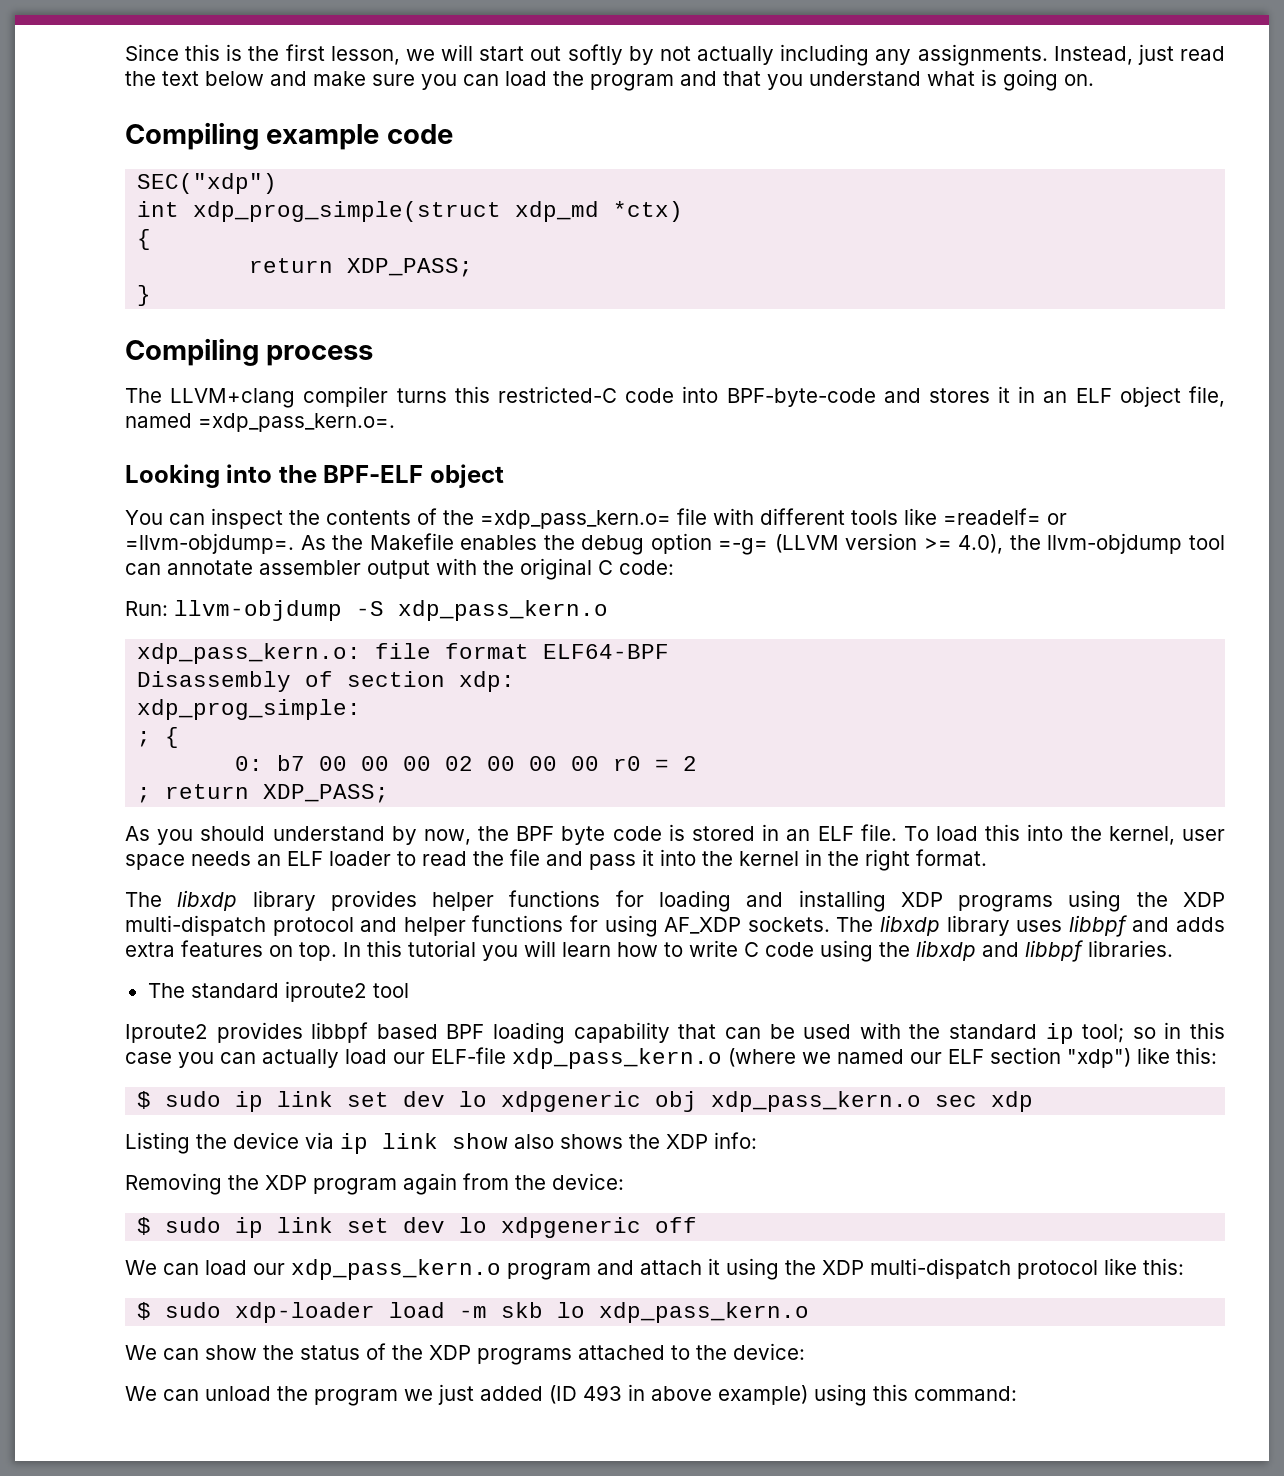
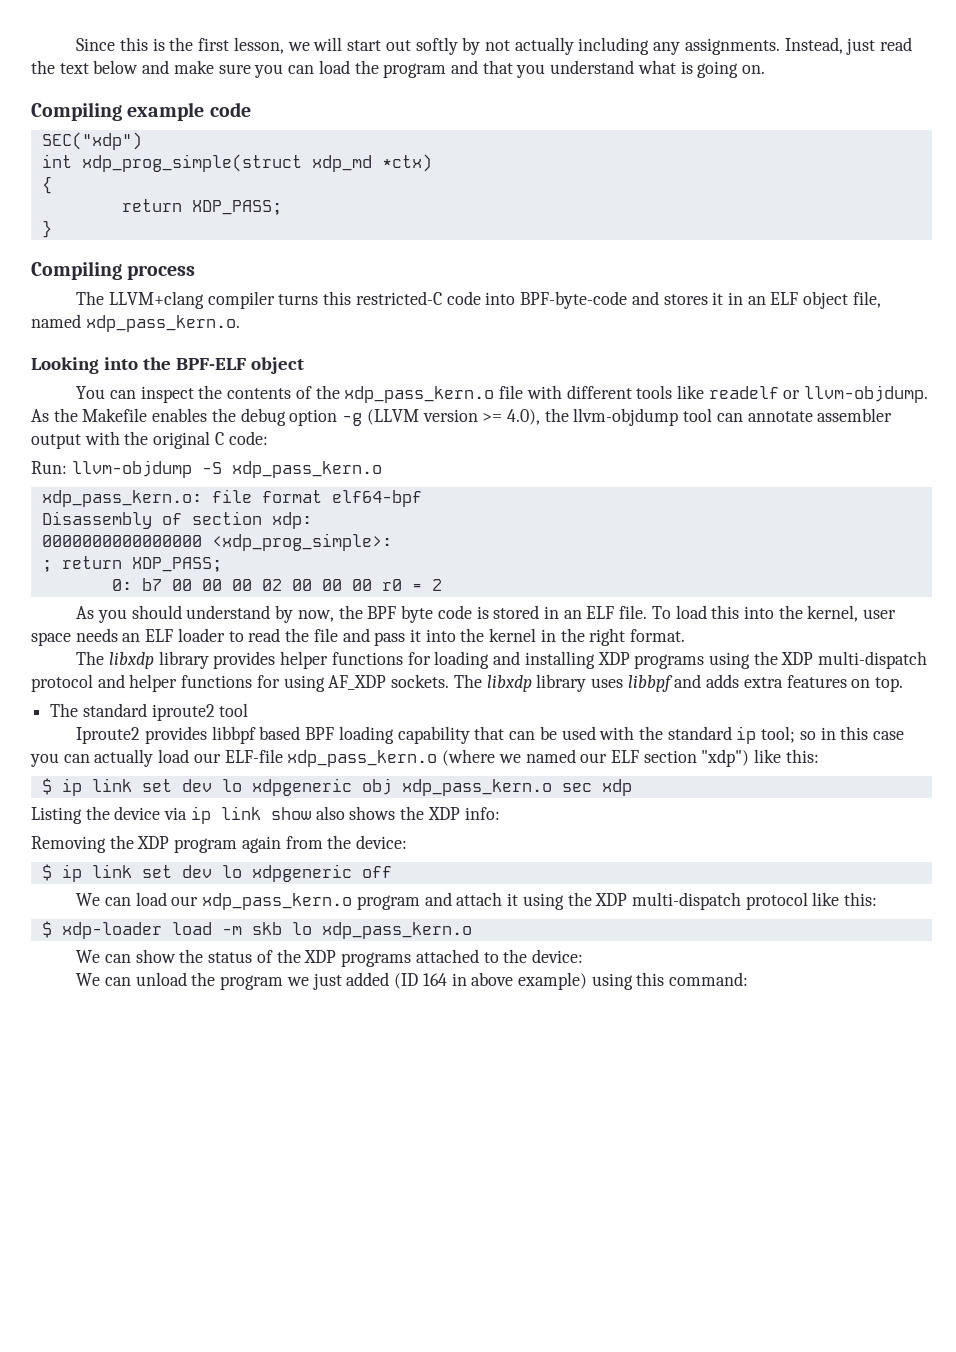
- The LLVM+clang compiler turns this restricted-C code into BPF-byte-code and stores it in an ELF object file, named =xdp_pass_kern.o=.
+ The LLVM+clang compiler turns this restricted-C code into BPF-byte-code and stores it in an ELF object file, named xdp_pass_kern.o.
- You can inspect the contents of the =xdp_pass_kern.o= file with different tools like =readelf= or =llvm-objdump=.
+ You can inspect the contents of the xdp_pass_kern.o file with different tools like readelf or llvm-objdump.
- As the Makefile enables the debug option =-g= (LLVM version >= 4.0), the llvm-objdump tool can annotate assembler output with the original C code:
+ As the Makefile enables the debug option -g (LLVM version >= 4.0), the llvm-objdump tool can annotate assembler output with the original C code:
- xdp_pass_kern.o: file format ELF64-BPF
+ xdp_pass_kern.o: file format elf64-bpf
- xdp_prog_simple:
- ; {
+ 0000000000000000 <xdp_prog_simple>:
+ ; return XDP_PASS;
- ; return XDP_PASS;
- In this tutorial you will learn how to write C code using the libxdp and libbpf libraries.
- $ sudo ip link set dev lo xdpgeneric obj xdp_pass_kern.o sec xdp
+ $ ip link set dev lo xdpgeneric obj xdp_pass_kern.o sec xdp
- $ sudo ip link set dev lo xdpgeneric off
+ $ ip link set dev lo xdpgeneric off
- $ sudo xdp-loader load -m skb lo xdp_pass_kern.o
+ $ xdp-loader load -m skb lo xdp_pass_kern.o
- We can unload the program we just added (ID 493 in above example) using this command:
+ We can unload the program we just added (ID 164 in above example) using this command:

